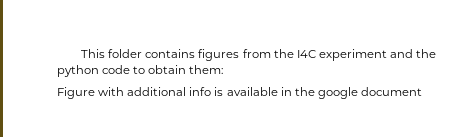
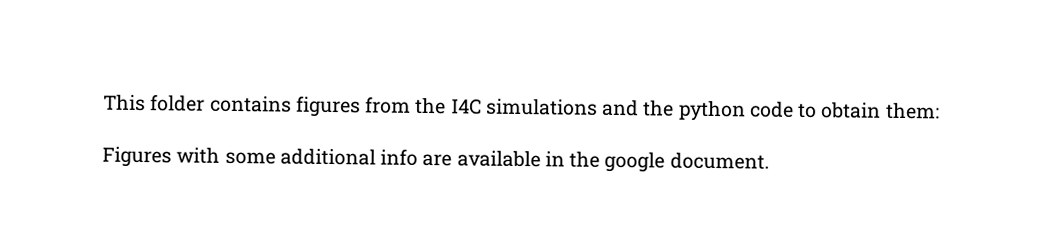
- This folder contains figures from the I4C experiment and the python code to obtain them:
+ This folder contains figures from the I4C simulations and the python code to obtain them:
- Figure with additional info is available in the google document
+ Figures with some additional info are available in the google document.

